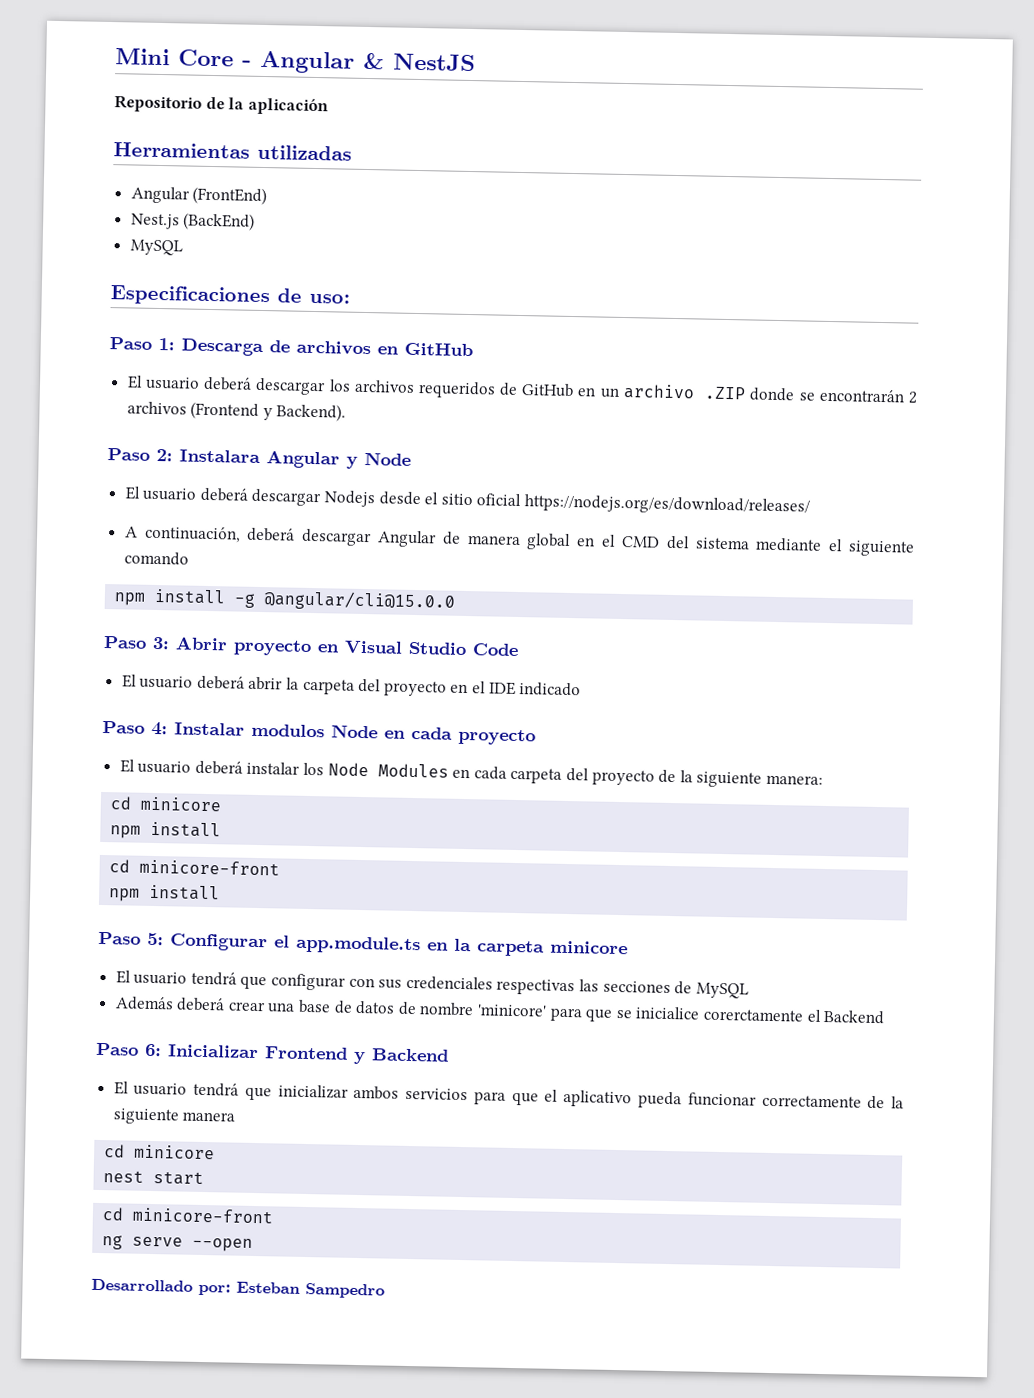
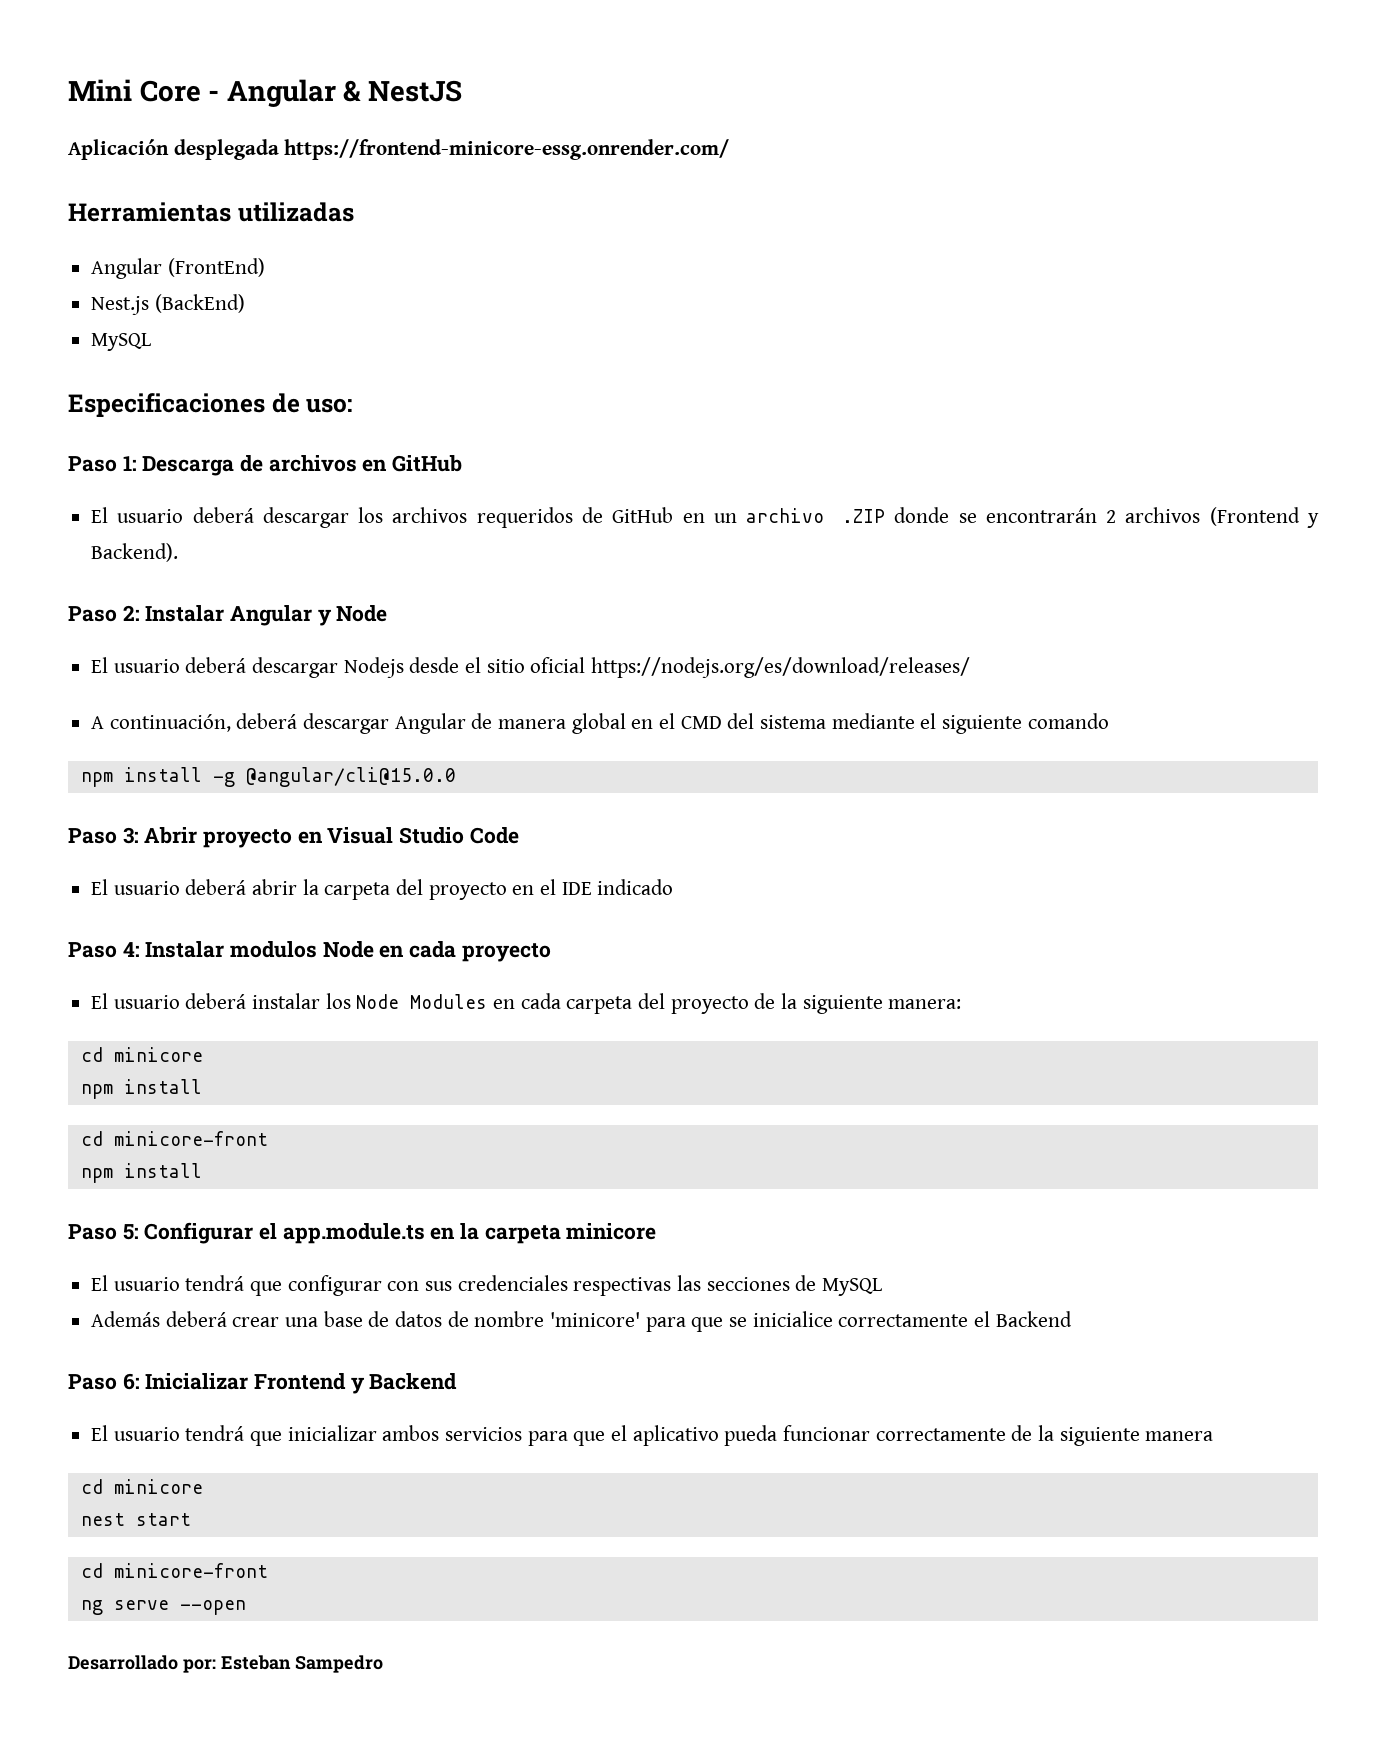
- Repositorio de la aplicación
+ Aplicación desplegada https://frontend-minicore-essg.onrender.com/
- Paso 2: Instalara Angular y Node
+ Paso 2: Instalar Angular y Node
- Además deberá crear una base de datos de nombre 'minicore' para que se inicialice corerctamente el Backend
+ Además deberá crear una base de datos de nombre 'minicore' para que se inicialice correctamente el Backend

